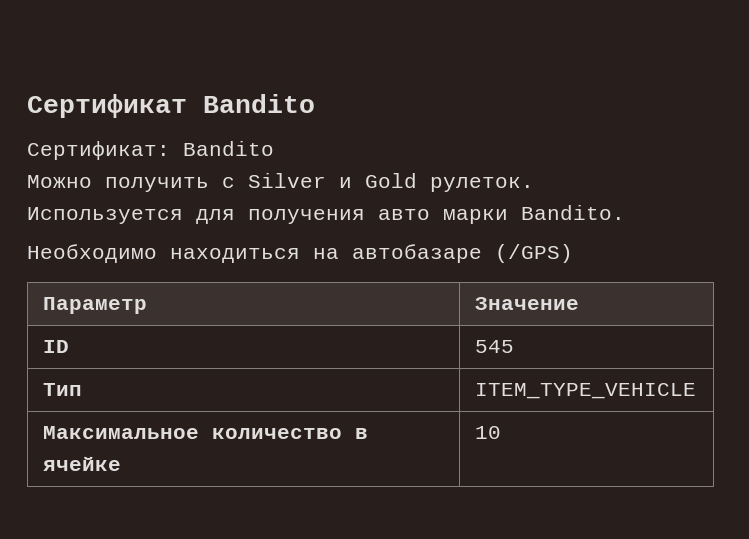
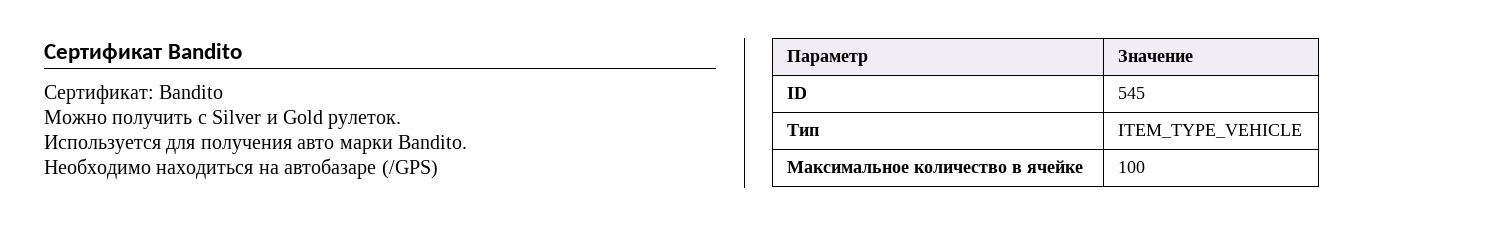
- Максимальное количество в ячейке | 10
+ Максимальное количество в ячейке | 100

